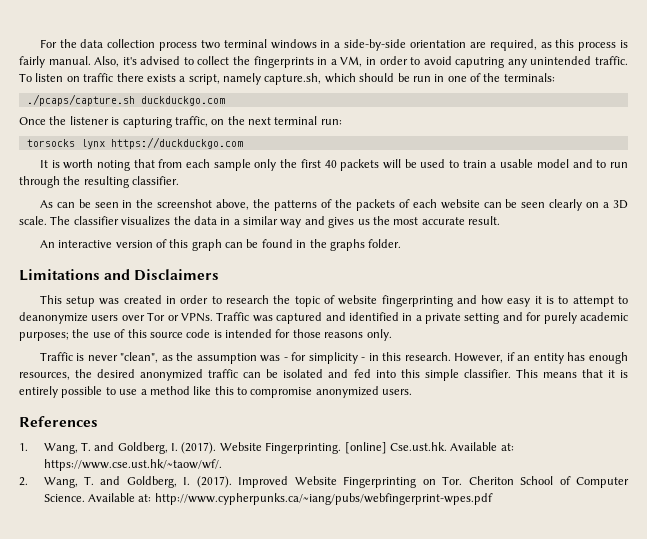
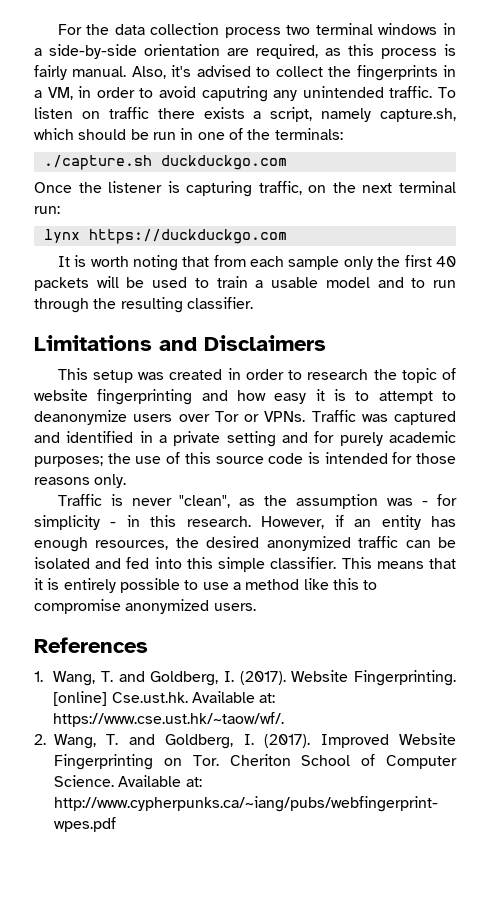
- ./pcaps/capture.sh duckduckgo.com
+ ./capture.sh duckduckgo.com
- torsocks lynx https://duckduckgo.com
+ lynx https://duckduckgo.com
- As can be seen in the screenshot above, the patterns of the packets of each website can be seen clearly on a 3D scale. The classifier visualizes the data in a similar way and gives us the most accurate result.
- An interactive version of this graph can be found in the graphs folder.

